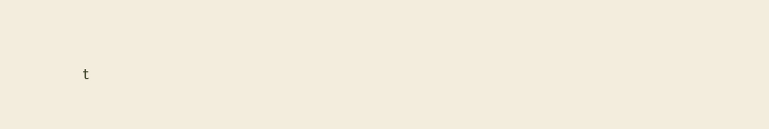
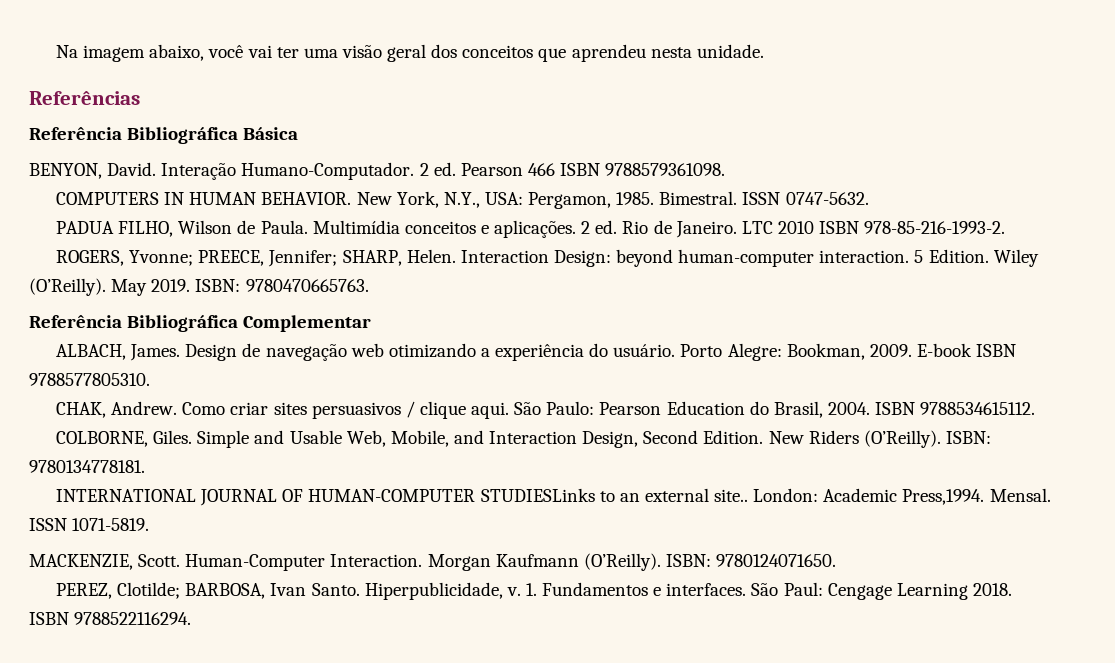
- t
+ Na imagem abaixo, você vai ter uma visão geral dos conceitos que aprendeu nesta unidade.
+ Referências
+ Referência Bibliográfica Básica
+ BENYON, David. Interação Humano-Computador. 2 ed. Pearson 466 ISBN 9788579361098.
+ COMPUTERS IN HUMAN BEHAVIOR. New York, N.Y., USA: Pergamon, 1985. Bimestral. ISSN 0747-5632.
+ PADUA FILHO, Wilson de Paula. Multimídia conceitos e aplicações. 2 ed. Rio de Janeiro. LTC 2010 ISBN 978-85-216-1993-2.
+ ROGERS, Yvonne; PREECE, Jennifer; SHARP, Helen. Interaction Design: beyond human-computer interaction. 5 Edition. Wiley (O’Reilly). May 2019. ISBN: 9780470665763.
+ Referência Bibliográfica Complementar
+ ALBACH, James. Design de navegação web otimizando a experiência do usuário. Porto Alegre: Bookman, 2009. E-book ISBN 9788577805310.
+ CHAK, Andrew. Como criar sites persuasivos / clique aqui. São Paulo: Pearson Education do Brasil, 2004. ISBN 9788534615112.
+ COLBORNE, Giles. Simple and Usable Web, Mobile, and Interaction Design, Second Edition. New Riders (O’Reilly). ISBN: 9780134778181.
+ INTERNATIONAL JOURNAL OF HUMAN-COMPUTER STUDIESLinks to an external site.. London: Academic Press,1994. Mensal. ISSN 1071-5819.
+ MACKENZIE, Scott. Human-Computer Interaction. Morgan Kaufmann (O’Reilly). ISBN: 9780124071650.
+ PEREZ, Clotilde; BARBOSA, Ivan Santo. Hiperpublicidade, v. 1. Fundamentos e interfaces. São Paul: Cengage Learning 2018. ISBN 9788522116294.

